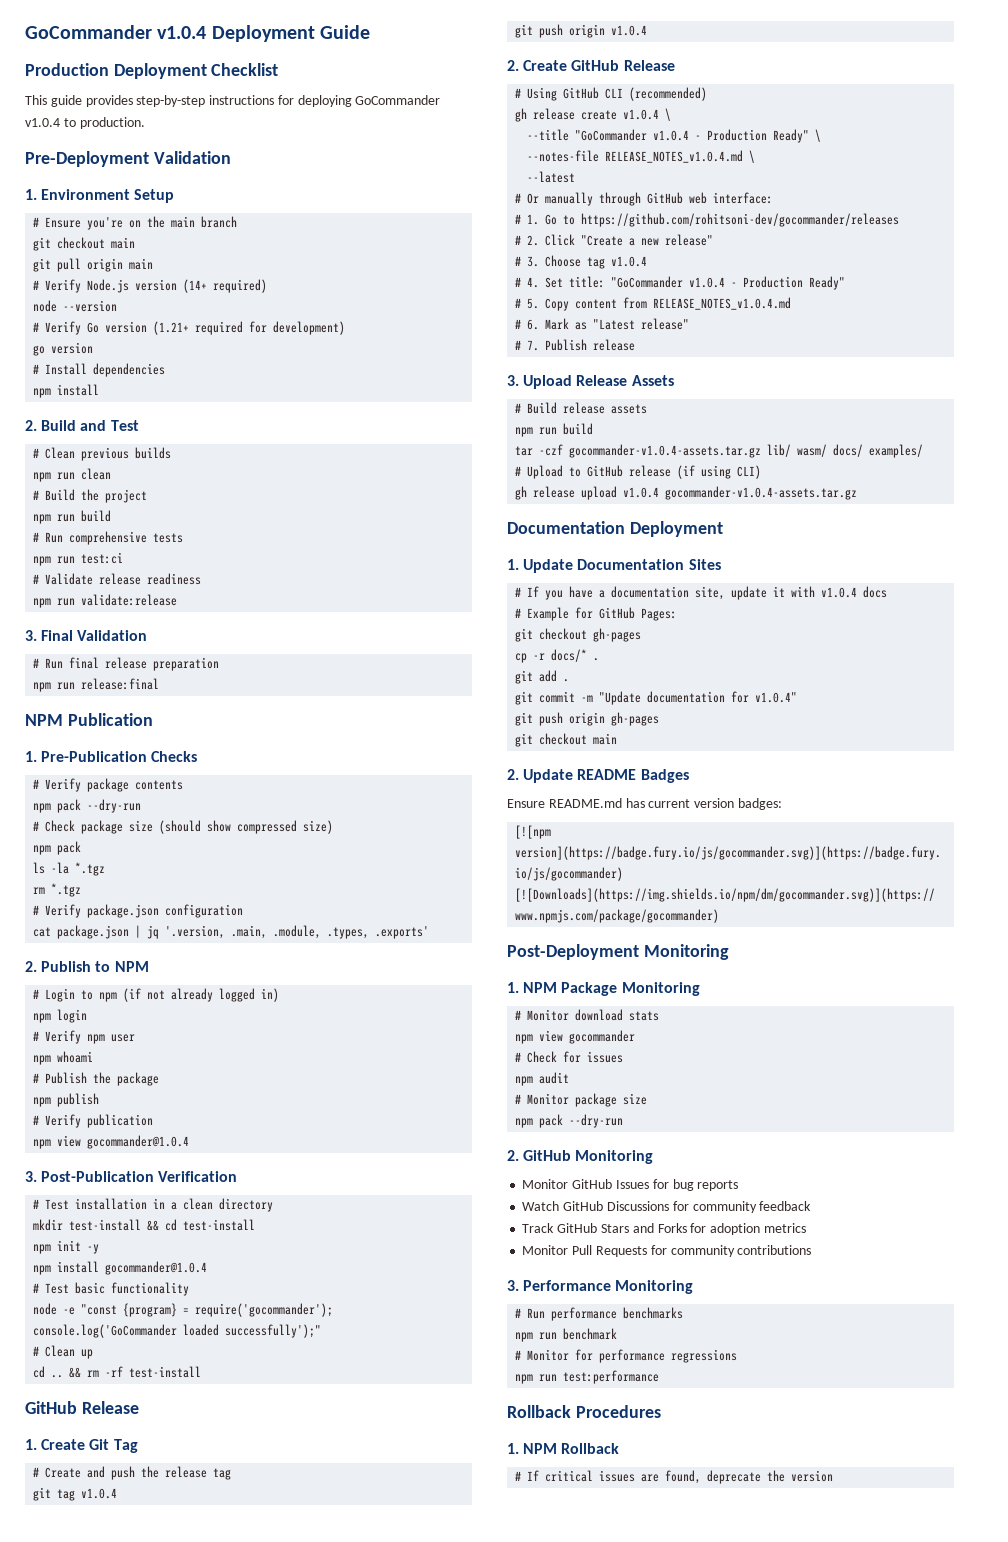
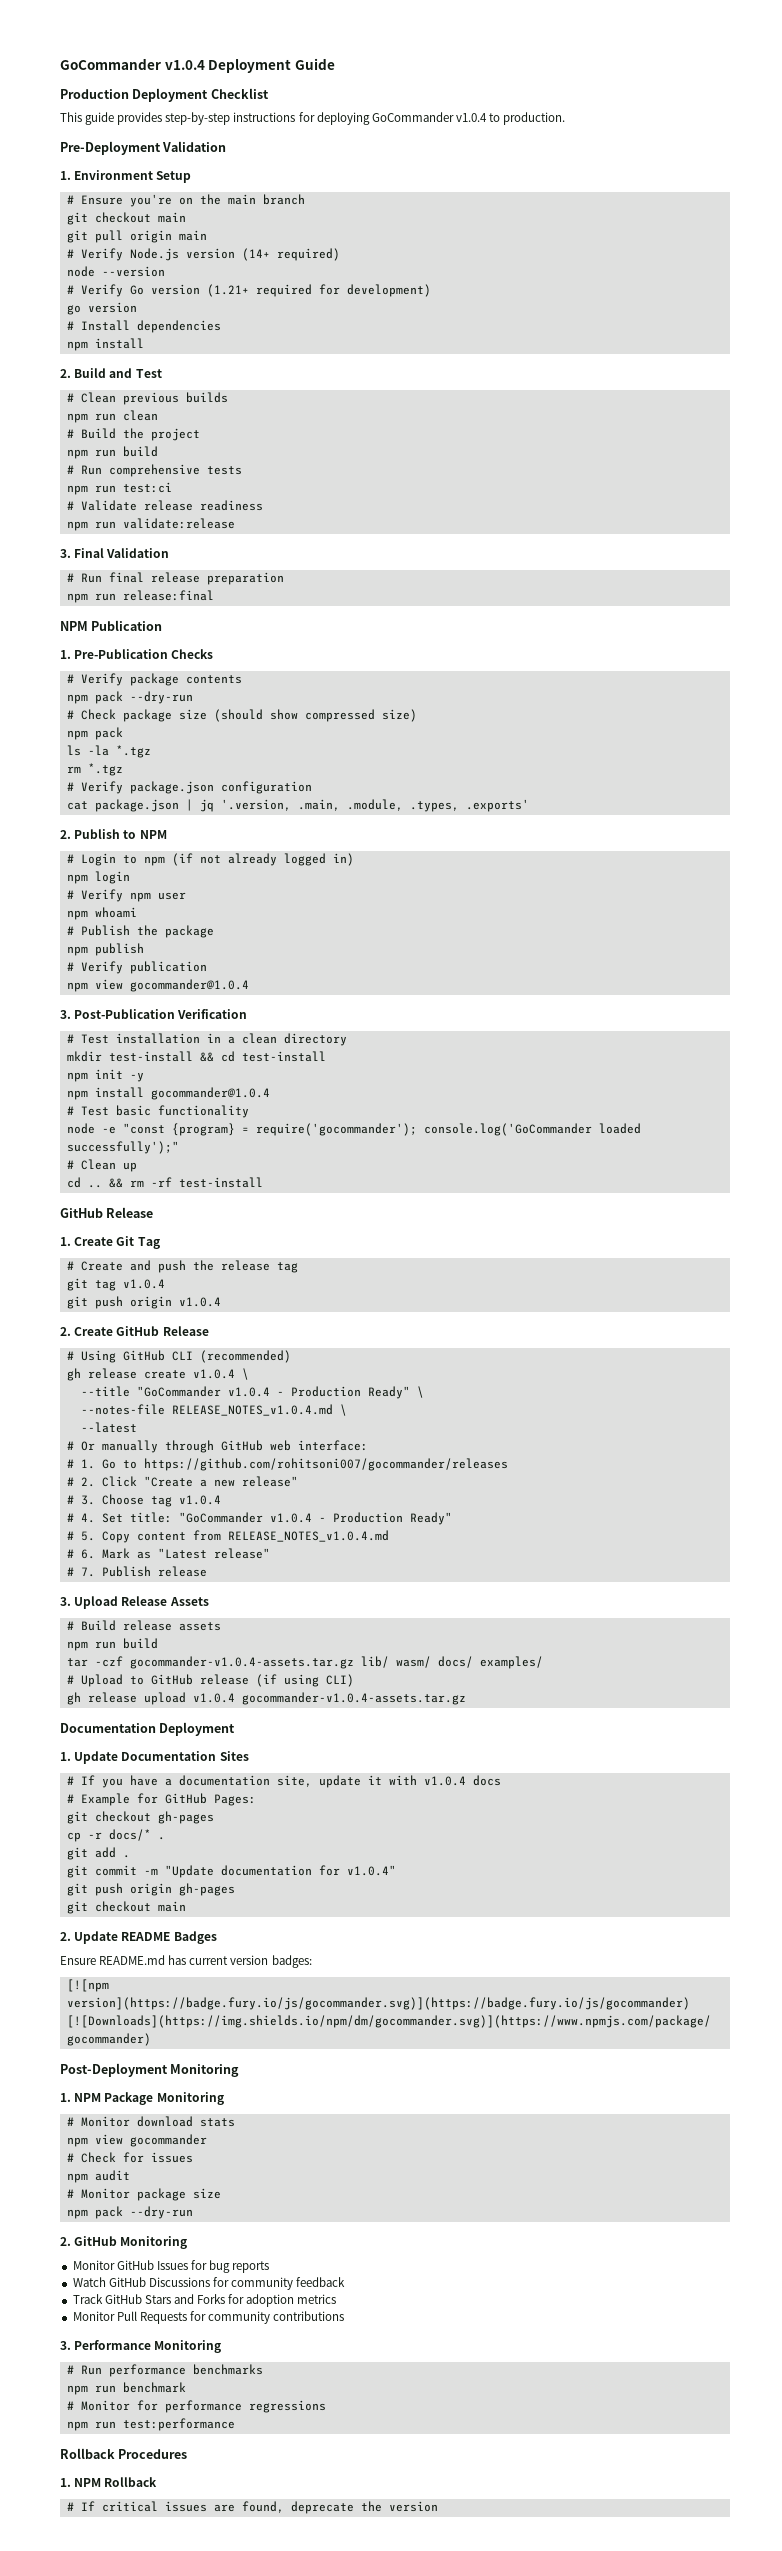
- # 1. Go to https://github.com/rohitsoni-dev/gocommander/releases
+ # 1. Go to https://github.com/rohitsoni007/gocommander/releases

